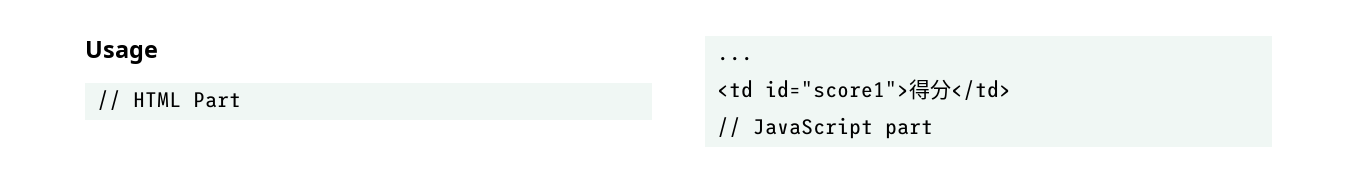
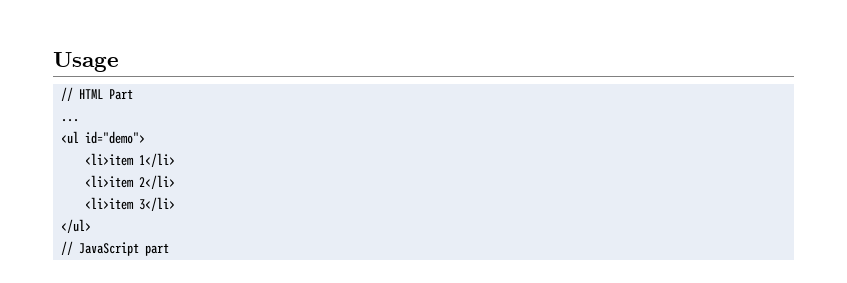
- <td id="score1">得分</td>
+ <ul id="demo">
+ <li>item 1</li>
+ <li>item 2</li>
+ <li>item 3</li>
+ </ul>

